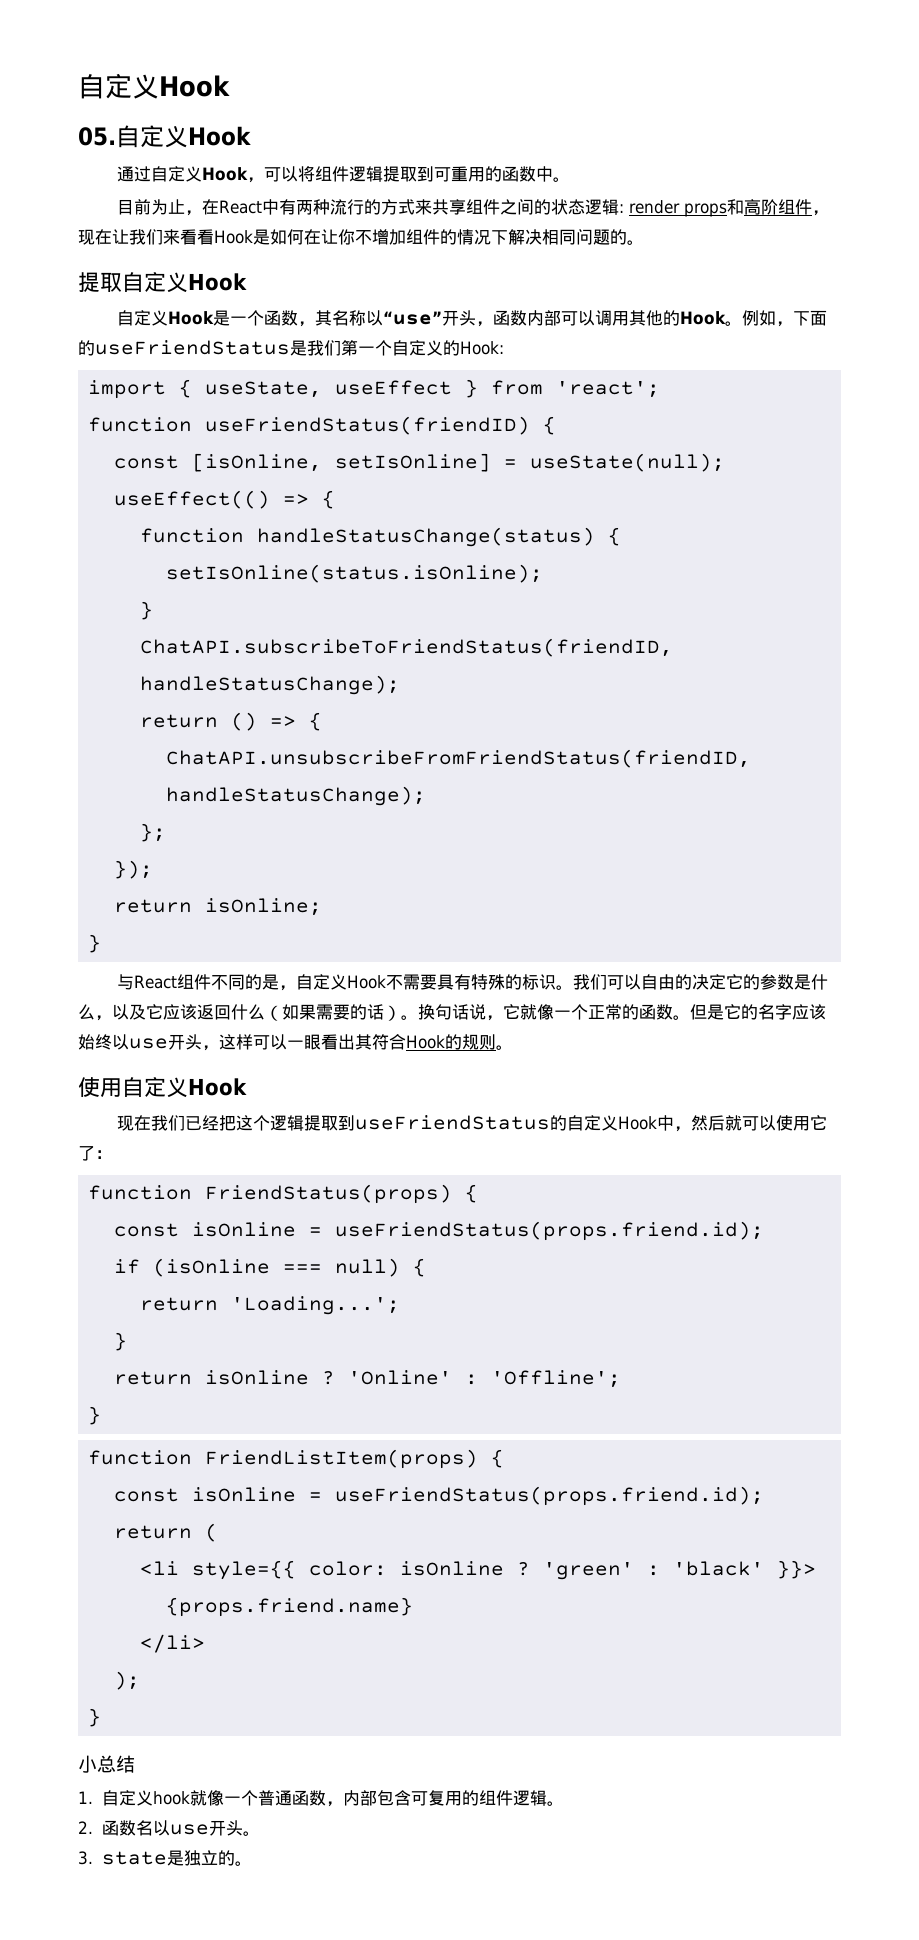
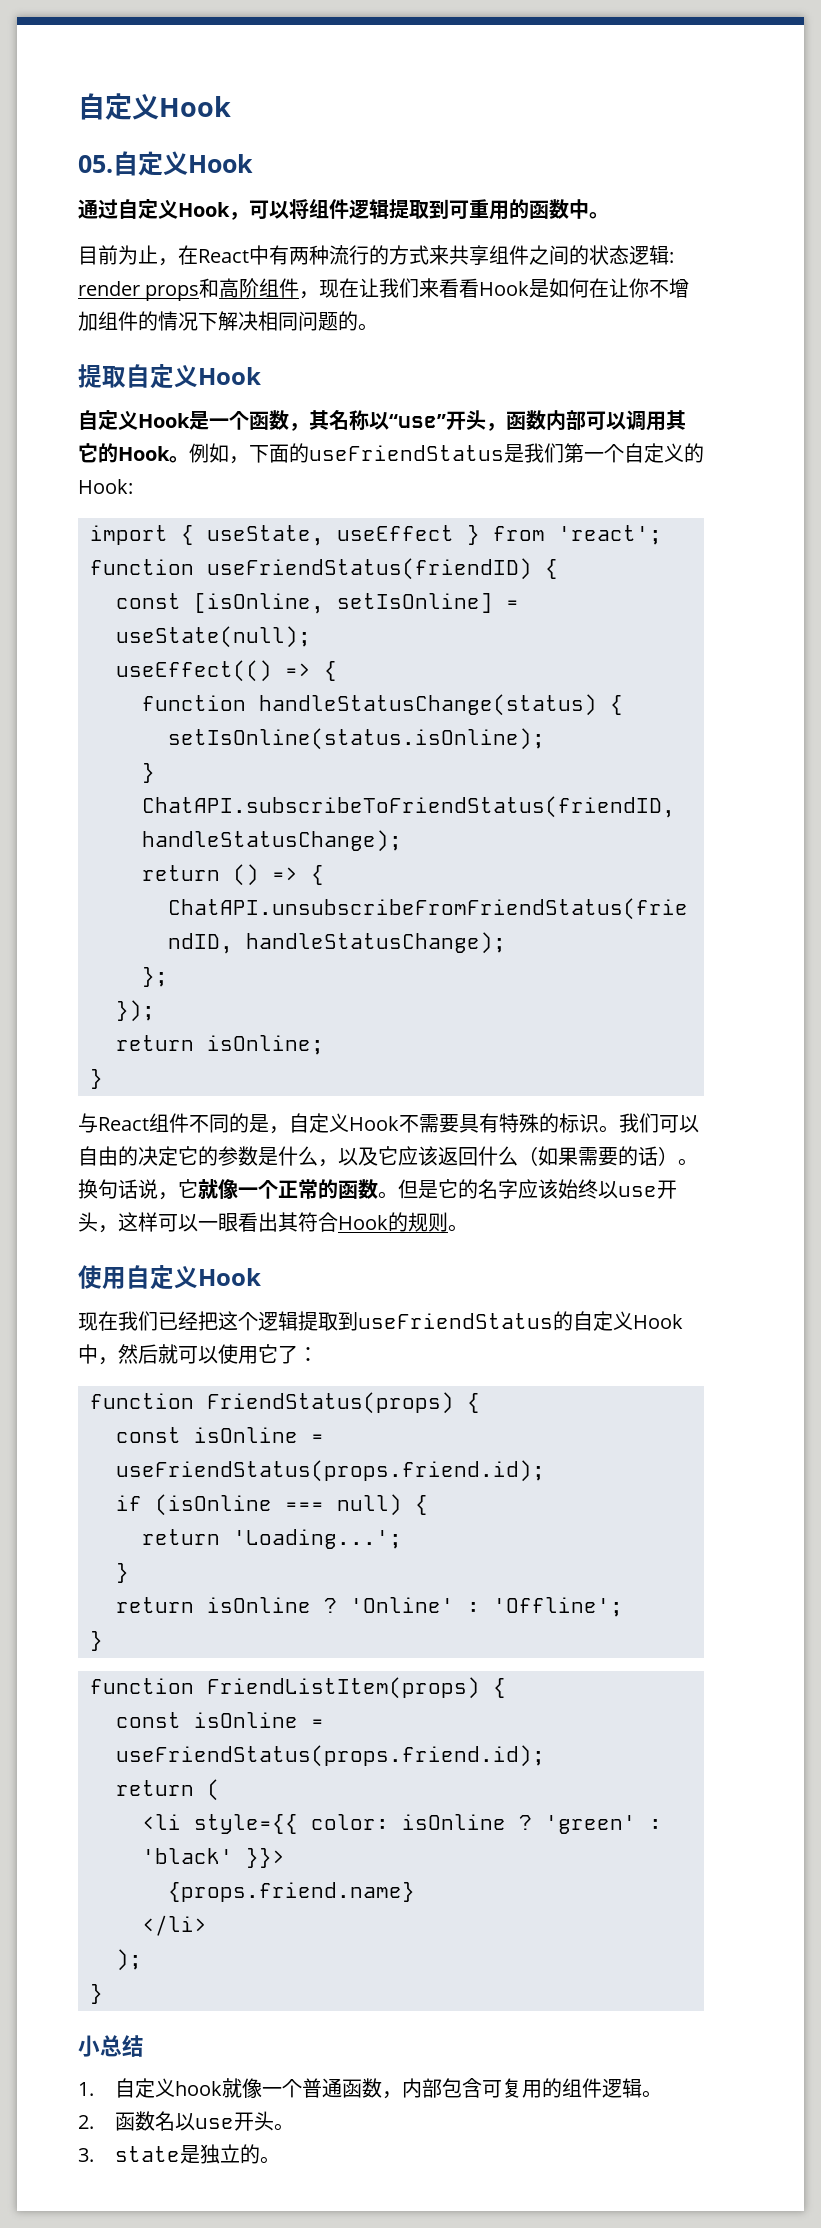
- 自定义Hook是一个函数，其名称以“use”开头，函数内部可以调用其他的Hook。
+ 自定义Hook是一个函数，其名称以“use”开头，函数内部可以调用其它的Hook。

